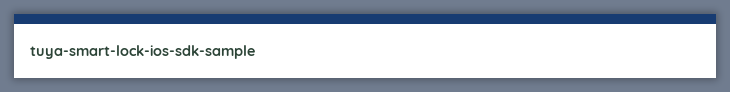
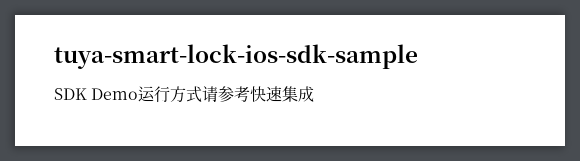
+ SDK Demo运行方式请参考快速集成

